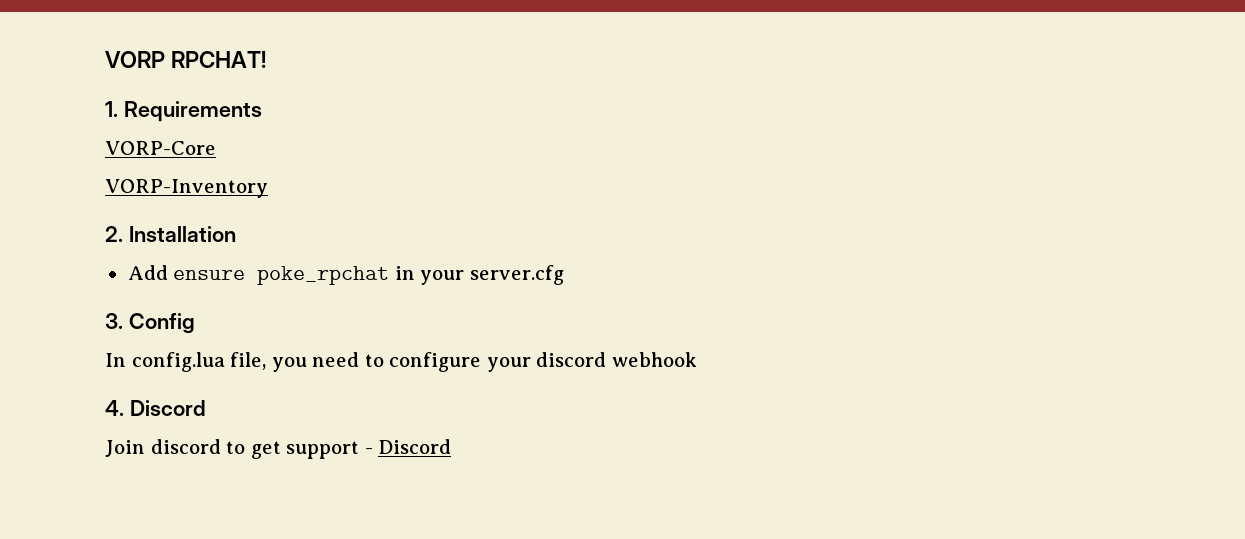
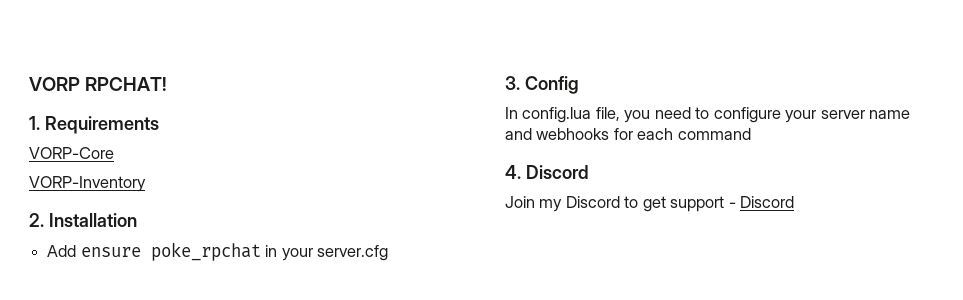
- In config.lua file, you need to configure your discord webhook
+ In config.lua file, you need to configure your server name and webhooks for each command
- Join discord to get support - Discord
+ Join my Discord to get support - Discord

